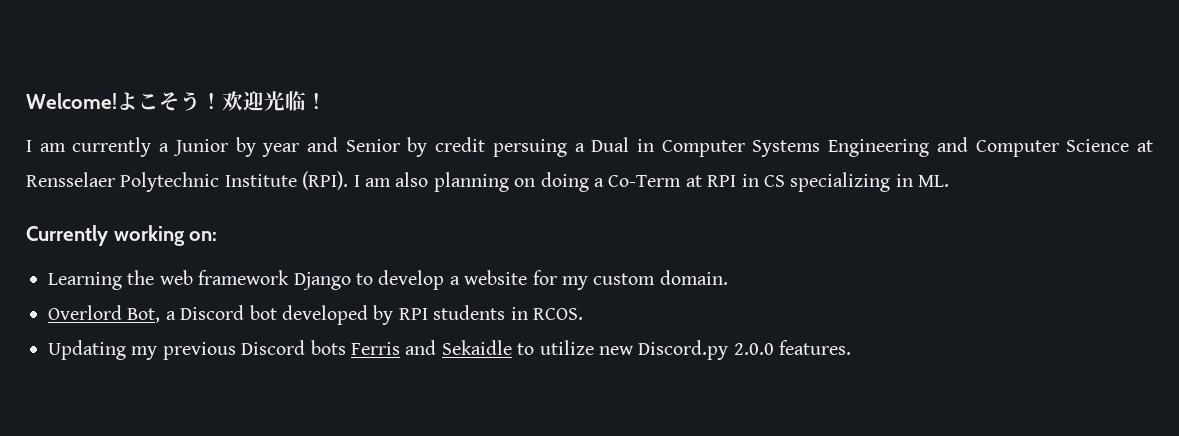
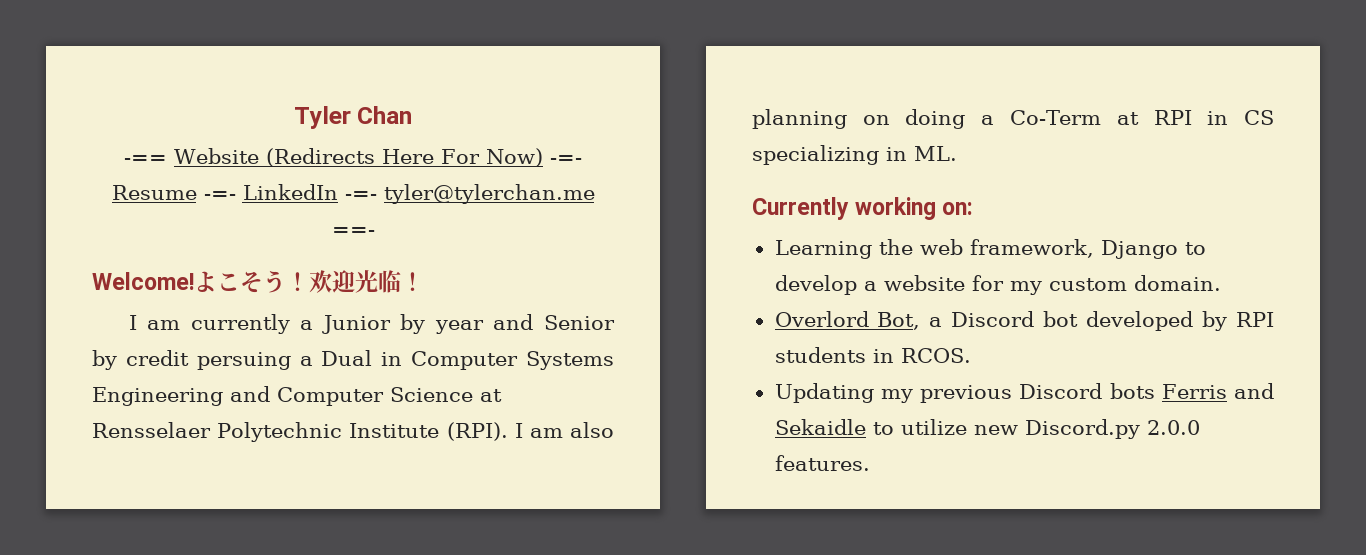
+ Tyler Chan
+ -== Website (Redirects Here For Now) -=- Resume -=- LinkedIn -=- tyler@tylerchan.me ==-
- Learning the web framework Django to develop a website for my custom domain.
+ Learning the web framework, Django to develop a website for my custom domain.

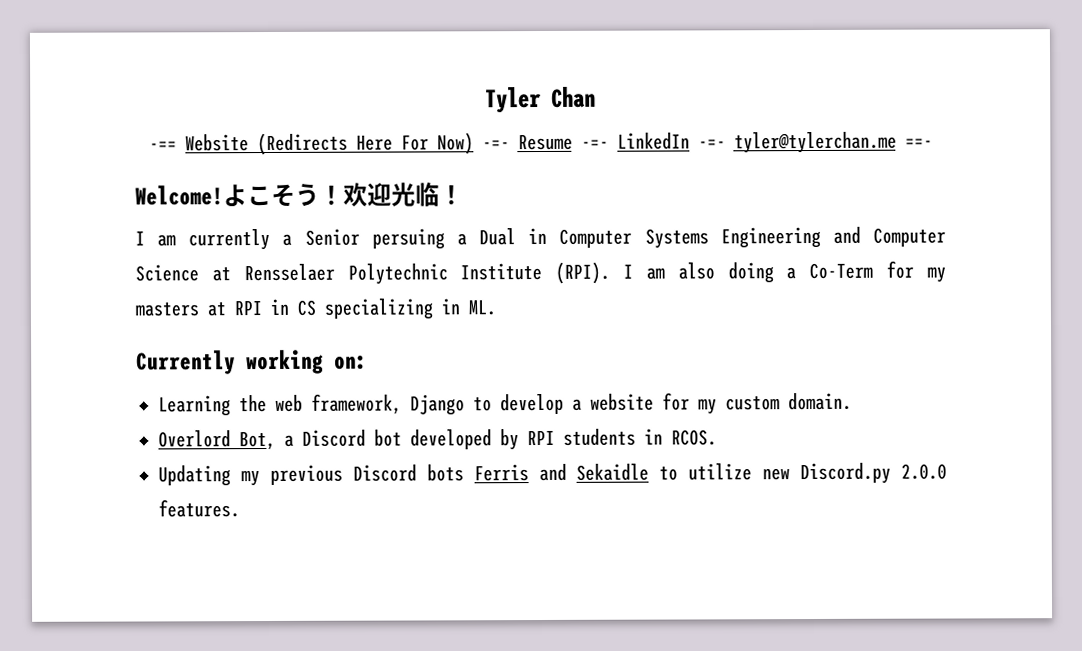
- I am currently a Junior by year and Senior by credit persuing a Dual in Computer Systems Engineering and Computer Science at Rensselaer Polytechnic Institute (RPI).
+ I am currently a Senior persuing a Dual in Computer Systems Engineering and Computer Science at Rensselaer Polytechnic Institute (RPI).
- I am also planning on doing a Co-Term at RPI in CS specializing in ML.
+ I am also doing a Co-Term for my masters at RPI in CS specializing in ML.

